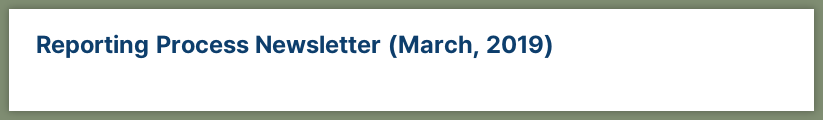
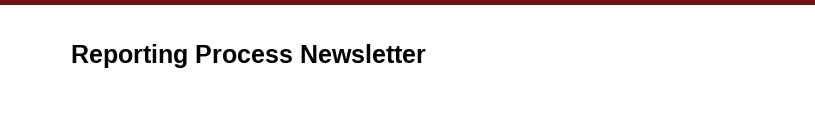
- Reporting Process Newsletter (March, 2019)
+ Reporting Process Newsletter

